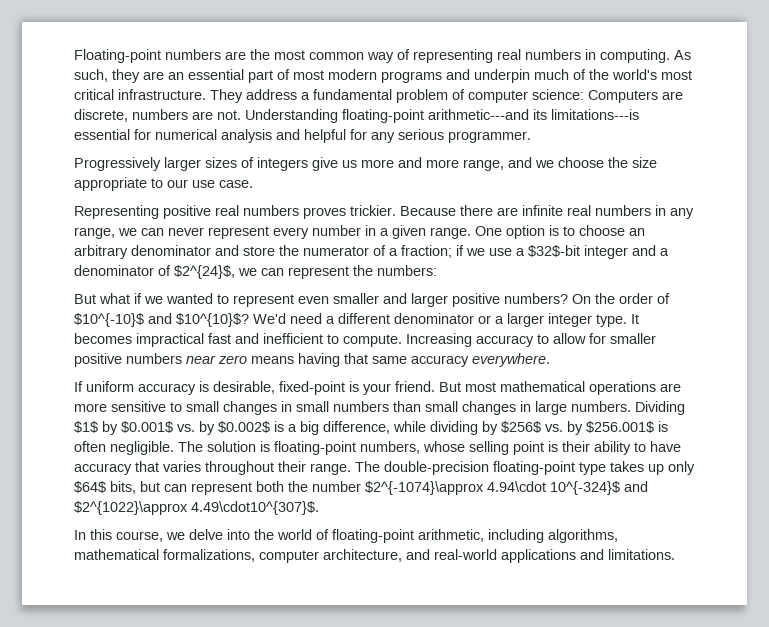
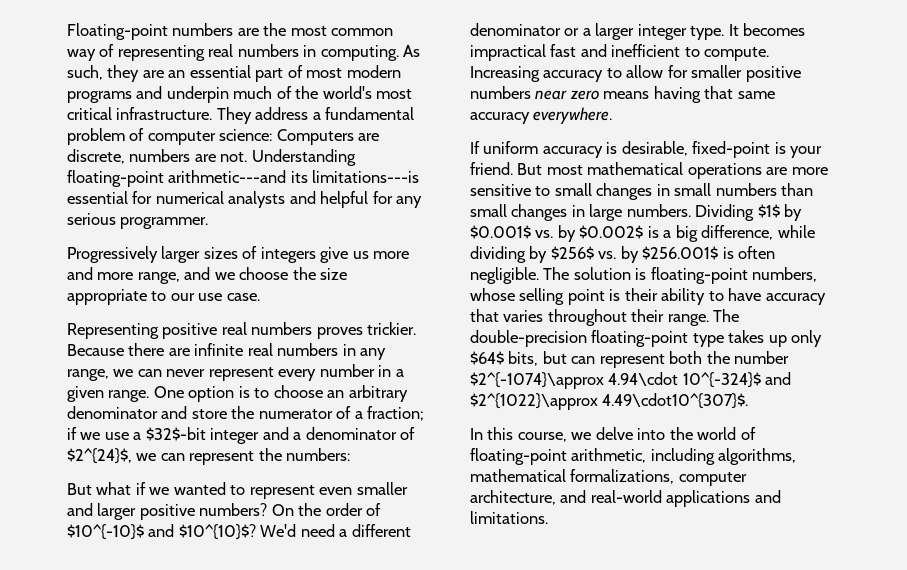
- Understanding floating-point arithmetic---and its limitations---is essential for numerical analysis and helpful for any serious programmer.
+ Understanding floating-point arithmetic---and its limitations---is essential for numerical analysts and helpful for any serious programmer.

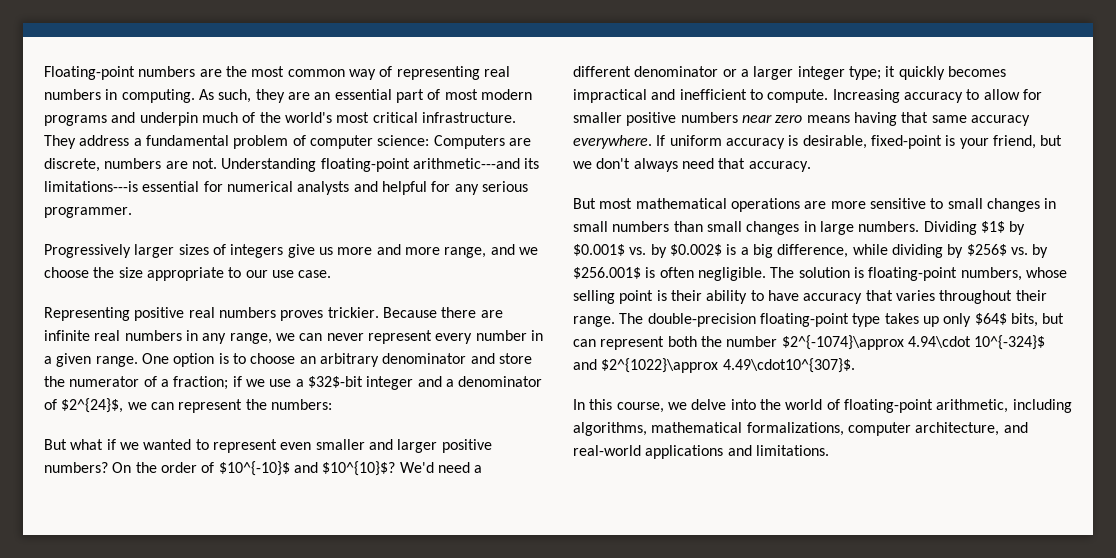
- We'd need a different denominator or a larger integer type. It becomes impractical fast and inefficient to compute.
+ We'd need a different denominator or a larger integer type; it quickly becomes impractical and inefficient to compute.
- Increasing accuracy to allow for smaller positive numbers near zero means having that same accuracy everywhere.
- If uniform accuracy is desirable, fixed-point is your friend. But most mathematical operations are more sensitive to small changes in small numbers than small changes in large numbers.
+ Increasing accuracy to allow for smaller positive numbers near zero means having that same accuracy everywhere. If uniform accuracy is desirable, fixed-point is your friend, but we don't always need that accuracy.
+ But most mathematical operations are more sensitive to small changes in small numbers than small changes in large numbers.

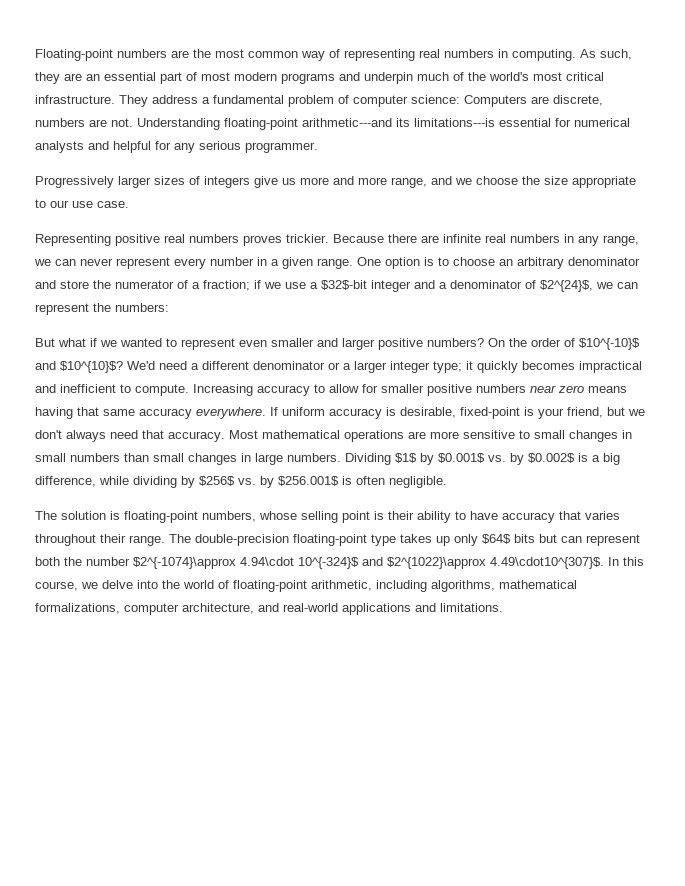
- If uniform accuracy is desirable, fixed-point is your friend, but we don't always need that accuracy.
- But most mathematical operations are more sensitive to small changes in small numbers than small changes in large numbers.
+ If uniform accuracy is desirable, fixed-point is your friend, but we don't always need that accuracy. Most mathematical operations are more sensitive to small changes in small numbers than small changes in large numbers.
- Dividing $1$ by $0.001$ vs. by $0.002$ is a big difference, while dividing by $256$ vs. by $256.001$ is often negligible. The solution is floating-point numbers, whose selling point is their ability to have accuracy that varies throughout their range.
+ Dividing $1$ by $0.001$ vs. by $0.002$ is a big difference, while dividing by $256$ vs. by $256.001$ is often negligible.
+ The solution is floating-point numbers, whose selling point is their ability to have accuracy that varies throughout their range.
- The double-precision floating-point type takes up only $64$ bits, but can represent both the number $2^{-1074}\approx 4.94\cdot 10^{-324}$ and $2^{1022}\approx 4.49\cdot10^{307}$.
- In this course, we delve into the world of floating-point arithmetic, including algorithms, mathematical formalizations, computer architecture, and real-world applications and limitations.
+ The double-precision floating-point type takes up only $64$ bits but can represent both the number $2^{-1074}\approx 4.94\cdot 10^{-324}$ and $2^{1022}\approx 4.49\cdot10^{307}$. In this course, we delve into the world of floating-point arithmetic, including algorithms, mathematical formalizations, computer architecture, and real-world applications and limitations.

